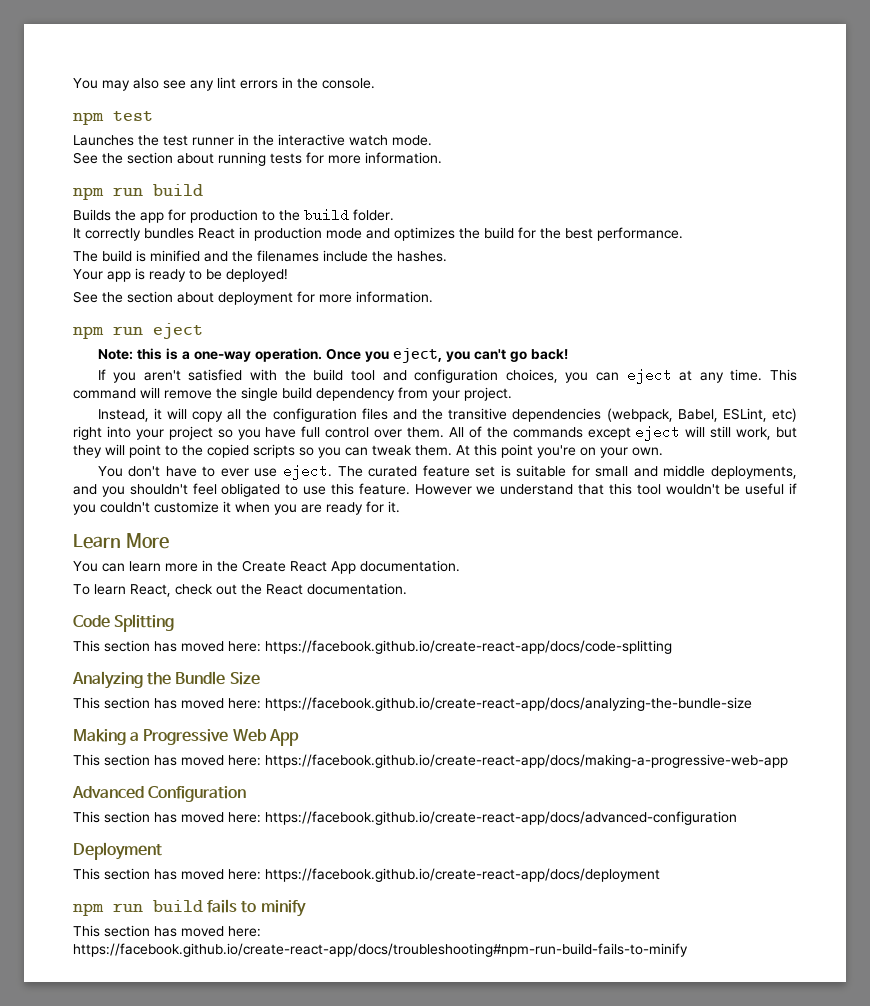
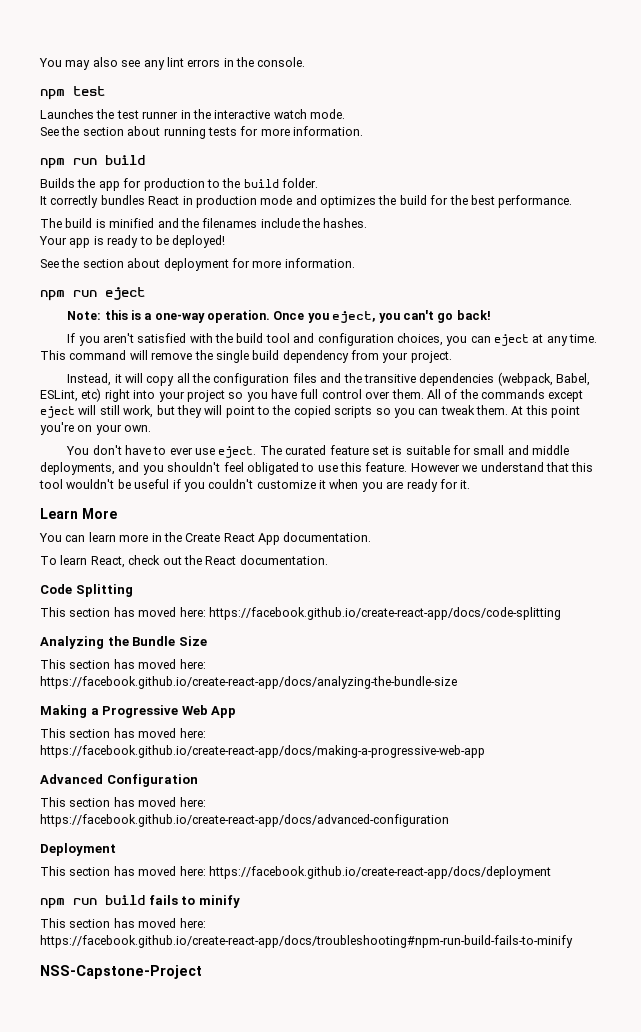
+ NSS-Capstone-Project

